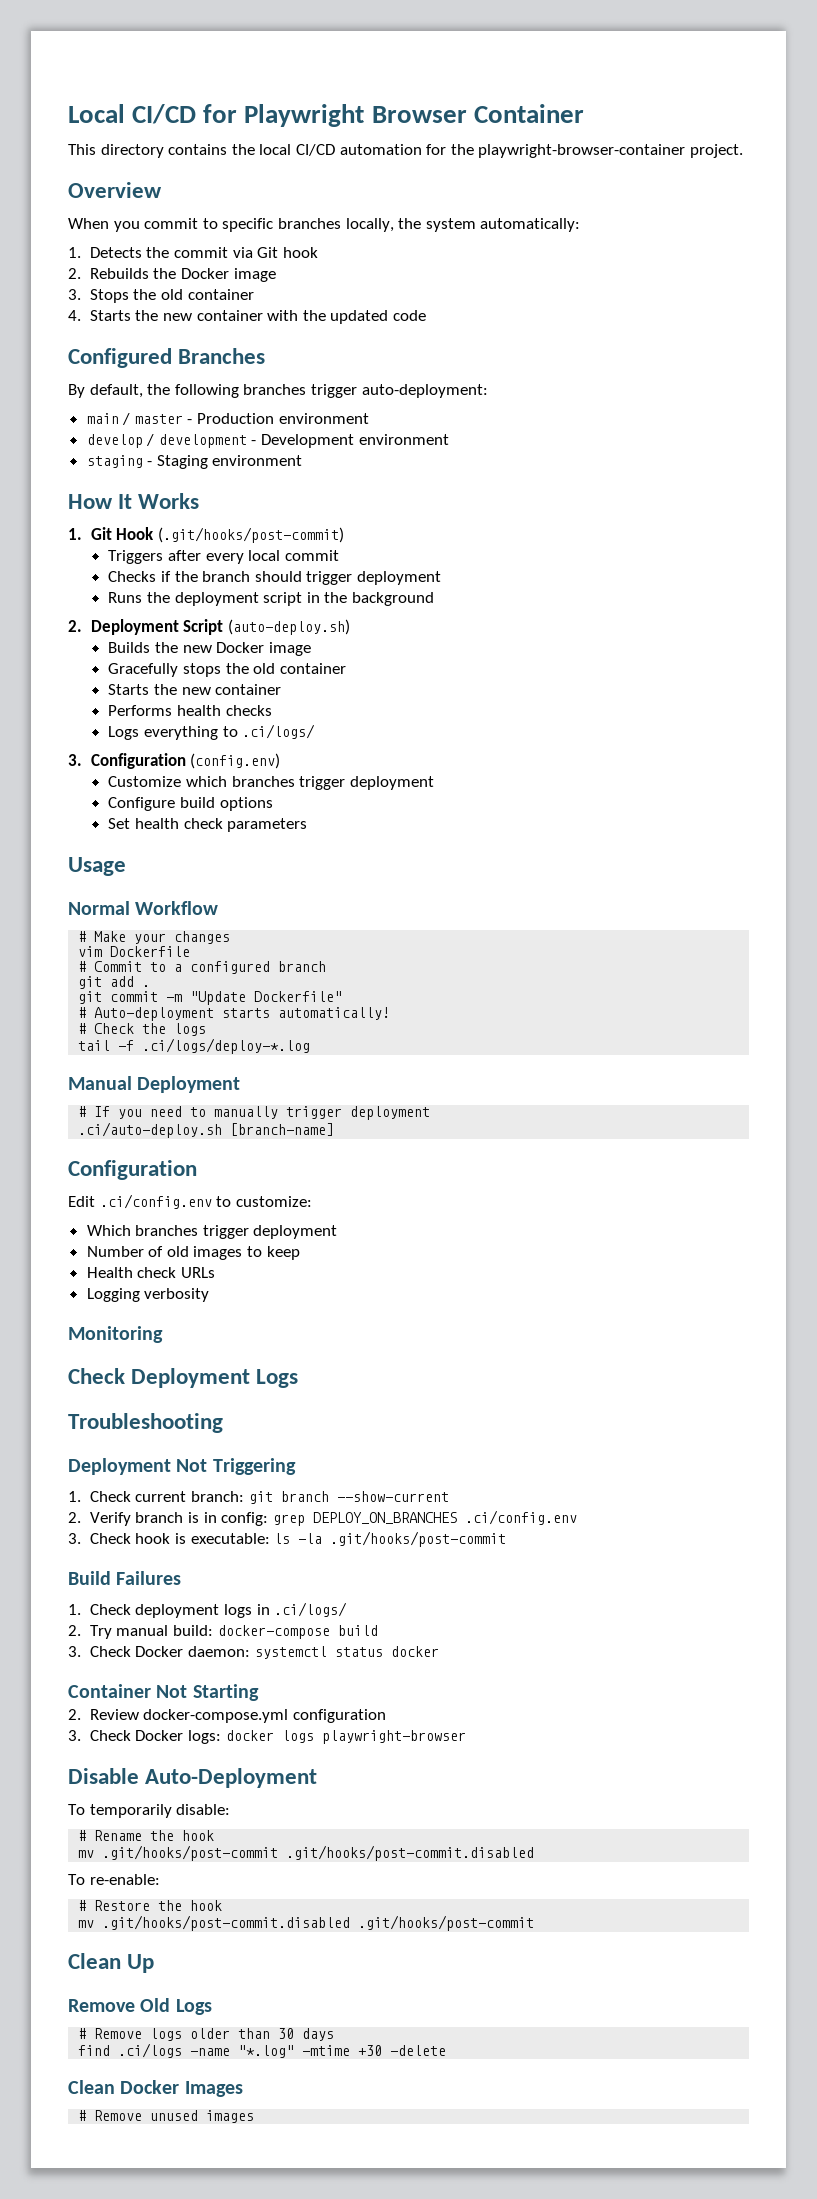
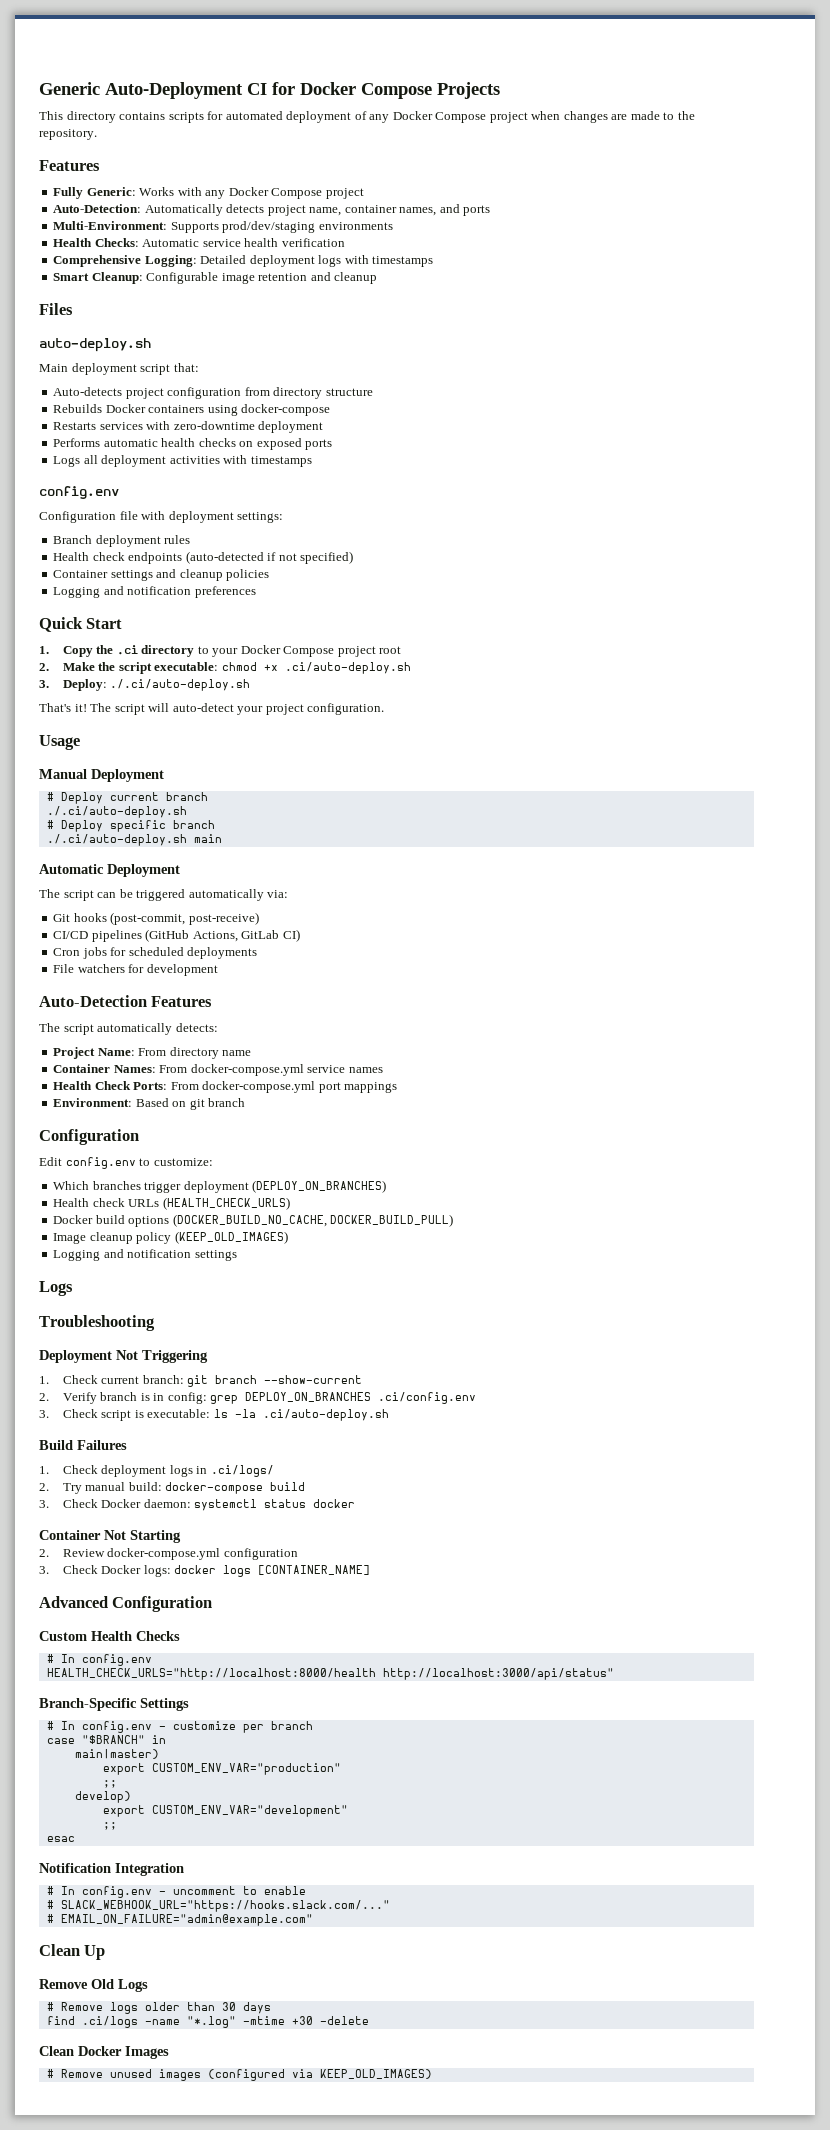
- Local CI/CD for Playwright Browser Container
- This directory contains the local CI/CD automation for the playwright-browser-container project.
- Overview
- When you commit to specific branches locally, the system automatically:
- 1. Detects the commit via Git hook
- 2. Rebuilds the Docker image
- 3. Stops the old container
- 4. Starts the new container with the updated code
- Configured Branches
- By default, the following branches trigger auto-deployment:
- main / master - Production environment
- develop / development - Development environment
- staging - Staging environment
- How It Works
- 1. Git Hook (.git/hooks/post-commit)
- Triggers after every local commit
- Checks if the branch should trigger deployment
- Runs the deployment script in the background
- 2. Deployment Script (auto-deploy.sh)
- Builds the new Docker image
- Gracefully stops the old container
- Starts the new container
- Performs health checks
- Logs everything to .ci/logs/
- 3. Configuration (config.env)
- Customize which branches trigger deployment
- Configure build options
- Set health check parameters
+ Generic Auto-Deployment CI for Docker Compose Projects
+ This directory contains scripts for automated deployment of any Docker Compose project when changes are made to the repository.
+ Features
+ Fully Generic: Works with any Docker Compose project
+ Auto-Detection: Automatically detects project name, container names, and ports
+ Multi-Environment: Supports prod/dev/staging environments
+ Health Checks: Automatic service health verification
+ Comprehensive Logging: Detailed deployment logs with timestamps
+ Smart Cleanup: Configurable image retention and cleanup
+ Files
+ auto-deploy.sh
+ Main deployment script that:
+ Auto-detects project configuration from directory structure
+ Rebuilds Docker containers using docker-compose
+ Restarts services with zero-downtime deployment
+ Performs automatic health checks on exposed ports
+ Logs all deployment activities with timestamps
+ config.env
+ Configuration file with deployment settings:
+ Branch deployment rules
+ Health check endpoints (auto-detected if not specified)
+ Container settings and cleanup policies
+ Logging and notification preferences
+ Quick Start
+ 1. Copy the .ci directory to your Docker Compose project root
+ 2. Make the script executable: chmod +x .ci/auto-deploy.sh
+ 3. Deploy: ./.ci/auto-deploy.sh
+ That's it! The script will auto-detect your project configuration.
  Usage
- Normal Workflow
- # Make your changes
- vim Dockerfile
- # Commit to a configured branch
- git add .
- git commit -m "Update Dockerfile"
- # Auto-deployment starts automatically!
- # Check the logs
- tail -f .ci/logs/deploy-*.log
  Manual Deployment
- # If you need to manually trigger deployment
- .ci/auto-deploy.sh [branch-name]
+ # Deploy current branch
+ ./.ci/auto-deploy.sh
+ # Deploy specific branch
+ ./.ci/auto-deploy.sh main
+ Automatic Deployment
+ The script can be triggered automatically via:
+ Git hooks (post-commit, post-receive)
+ CI/CD pipelines (GitHub Actions, GitLab CI)
+ Cron jobs for scheduled deployments
+ File watchers for development
+ Auto-Detection Features
+ The script automatically detects:
+ Project Name: From directory name
+ Container Names: From docker-compose.yml service names
+ Health Check Ports: From docker-compose.yml port mappings
+ Environment: Based on git branch
- Edit .ci/config.env to customize:
+ Edit config.env to customize:
- Which branches trigger deployment
- Number of old images to keep
- Health check URLs
- Logging verbosity
- Monitoring
- Check Deployment Logs
+ Which branches trigger deployment (DEPLOY_ON_BRANCHES)
+ Health check URLs (HEALTH_CHECK_URLS)
+ Docker build options (DOCKER_BUILD_NO_CACHE, DOCKER_BUILD_PULL)
+ Image cleanup policy (KEEP_OLD_IMAGES)
+ Logging and notification settings
+ Logs
- 3. Check hook is executable: ls -la .git/hooks/post-commit
+ 3. Check script is executable: ls -la .ci/auto-deploy.sh
- 3. Check Docker logs: docker logs playwright-browser
- Disable Auto-Deployment
- To temporarily disable:
- # Rename the hook
- mv .git/hooks/post-commit .git/hooks/post-commit.disabled
- To re-enable:
- # Restore the hook
- mv .git/hooks/post-commit.disabled .git/hooks/post-commit
+ 3. Check Docker logs: docker logs [CONTAINER_NAME]
+ Advanced Configuration
+ Custom Health Checks
+ # In config.env
+ HEALTH_CHECK_URLS="http://localhost:8000/health http://localhost:3000/api/status"
+ Branch-Specific Settings
+ # In config.env - customize per branch
+ case "$BRANCH" in
+ main|master)
+ export CUSTOM_ENV_VAR="production"
+ ;;
+ develop)
+ export CUSTOM_ENV_VAR="development"
+ ;;
+ esac
+ Notification Integration
+ # In config.env - uncomment to enable
+ # SLACK_WEBHOOK_URL="https://hooks.slack.com/..."
+ # EMAIL_ON_FAILURE="admin@example.com"
- # Remove unused images
+ # Remove unused images (configured via KEEP_OLD_IMAGES)

